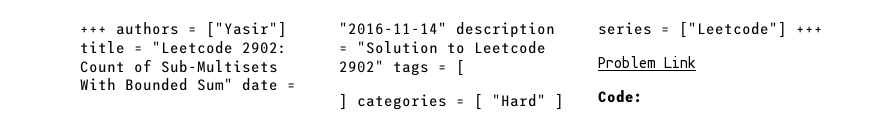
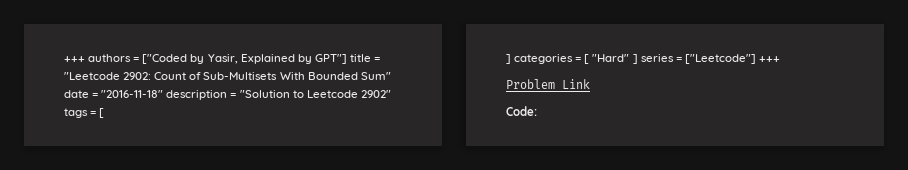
- +++ authors = ["Yasir"] title = "Leetcode 2902: Count of Sub-Multisets With Bounded Sum" date = "2016-11-14" description = "Solution to Leetcode 2902" tags = [
+ +++ authors = ["Coded by Yasir, Explained by GPT"] title = "Leetcode 2902: Count of Sub-Multisets With Bounded Sum" date = "2016-11-18" description = "Solution to Leetcode 2902" tags = [

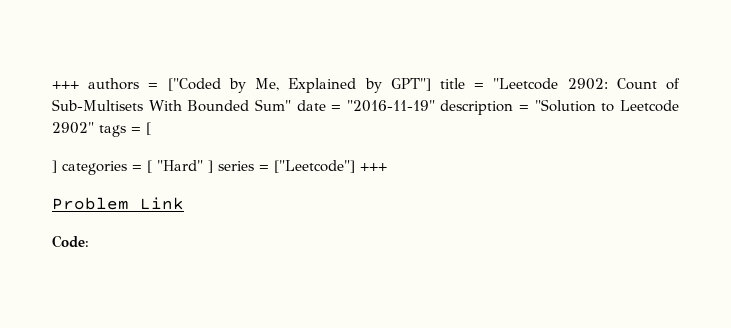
- +++ authors = ["Coded by Yasir, Explained by GPT"] title = "Leetcode 2902: Count of Sub-Multisets With Bounded Sum" date = "2016-11-18" description = "Solution to Leetcode 2902" tags = [
+ +++ authors = ["Coded by Me, Explained by GPT"] title = "Leetcode 2902: Count of Sub-Multisets With Bounded Sum" date = "2016-11-19" description = "Solution to Leetcode 2902" tags = [

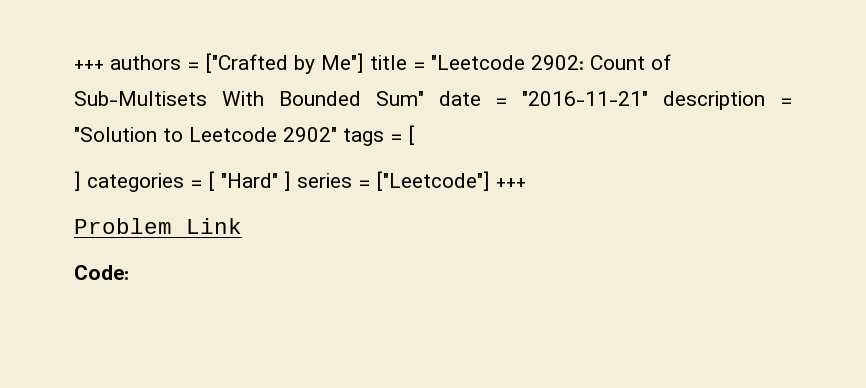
- +++ authors = ["Coded by Me, Explained by GPT"] title = "Leetcode 2902: Count of Sub-Multisets With Bounded Sum" date = "2016-11-19" description = "Solution to Leetcode 2902" tags = [
+ +++ authors = ["Crafted by Me"] title = "Leetcode 2902: Count of Sub-Multisets With Bounded Sum" date = "2016-11-21" description = "Solution to Leetcode 2902" tags = [

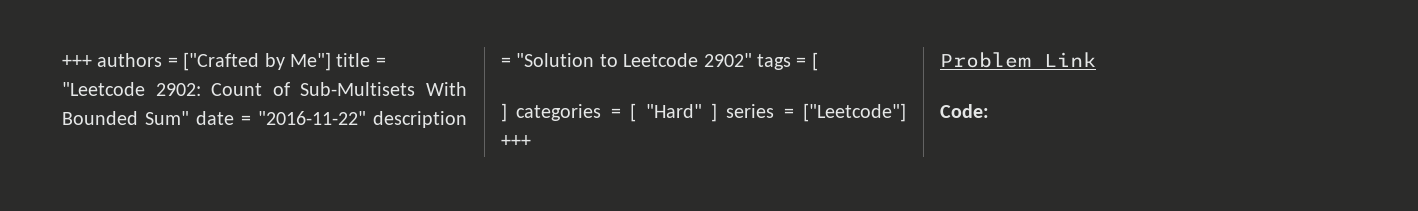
- +++ authors = ["Crafted by Me"] title = "Leetcode 2902: Count of Sub-Multisets With Bounded Sum" date = "2016-11-21" description = "Solution to Leetcode 2902" tags = [
+ +++ authors = ["Crafted by Me"] title = "Leetcode 2902: Count of Sub-Multisets With Bounded Sum" date = "2016-11-22" description = "Solution to Leetcode 2902" tags = [

